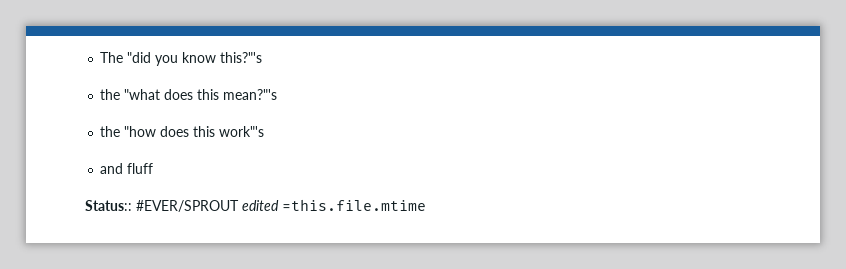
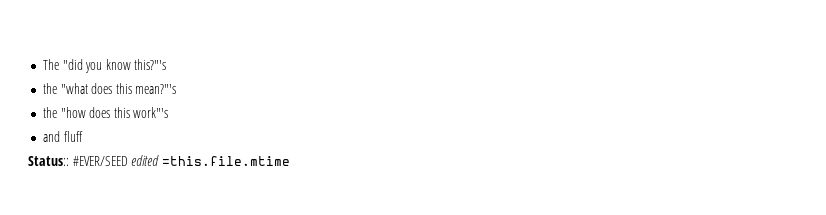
- Status:: #EVER/SPROUT edited =this.file.mtime
+ Status:: #EVER/SEED edited =this.file.mtime

